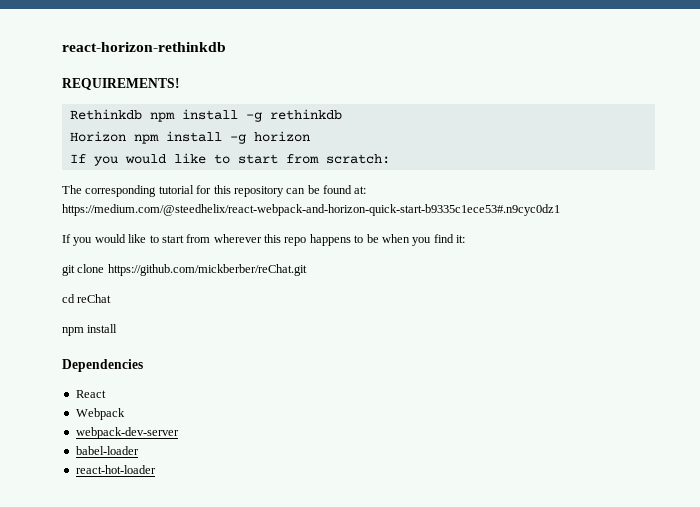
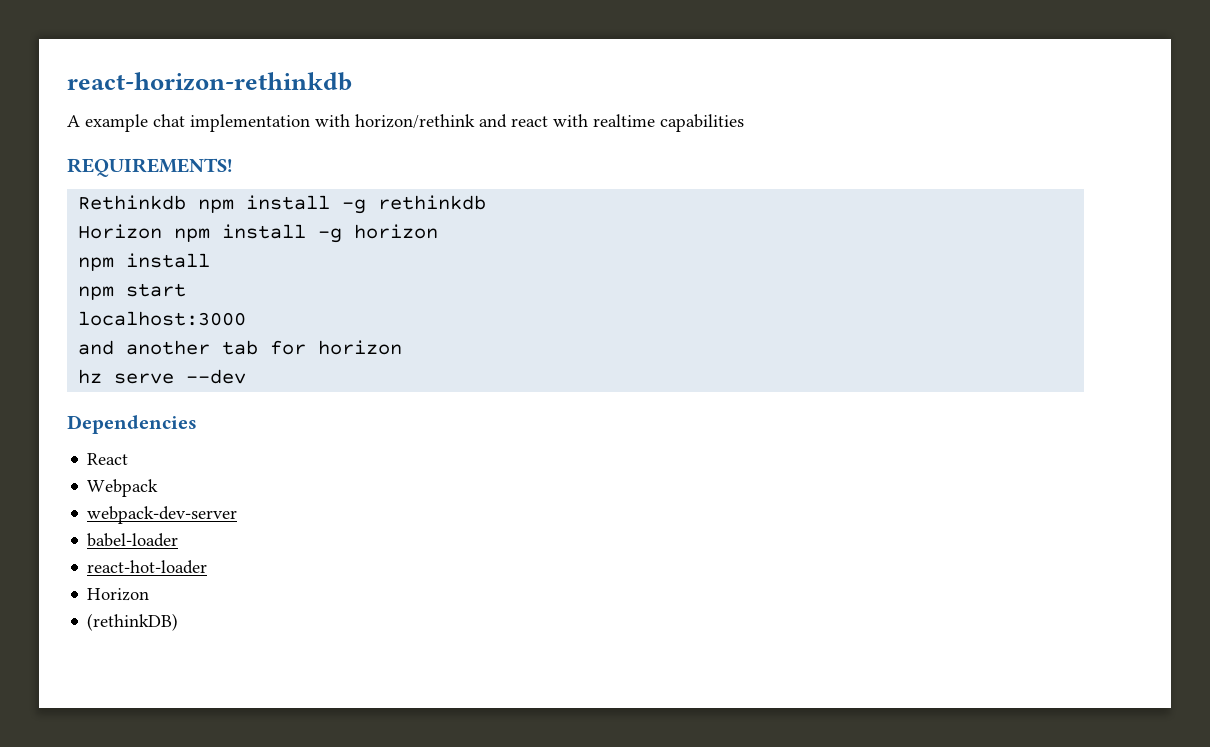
+ A example chat implementation with horizon/rethink and react with realtime capabilities
  Horizon npm install -g horizon
- If you would like to start from scratch:
- The corresponding tutorial for this repository can be found at: https://medium.com/@steedhelix/react-webpack-and-horizon-quick-start-b9335c1ece53#.n9cyc0dz1
- If you would like to start from wherever this repo happens to be when you find it:
- git clone https://github.com/mickberber/reChat.git
- cd reChat
  npm install
+ npm start
+ localhost:3000
+ and another tab for horizon
+ hz serve --dev
  react-hot-loader
+ Horizon
+ (rethinkDB)

